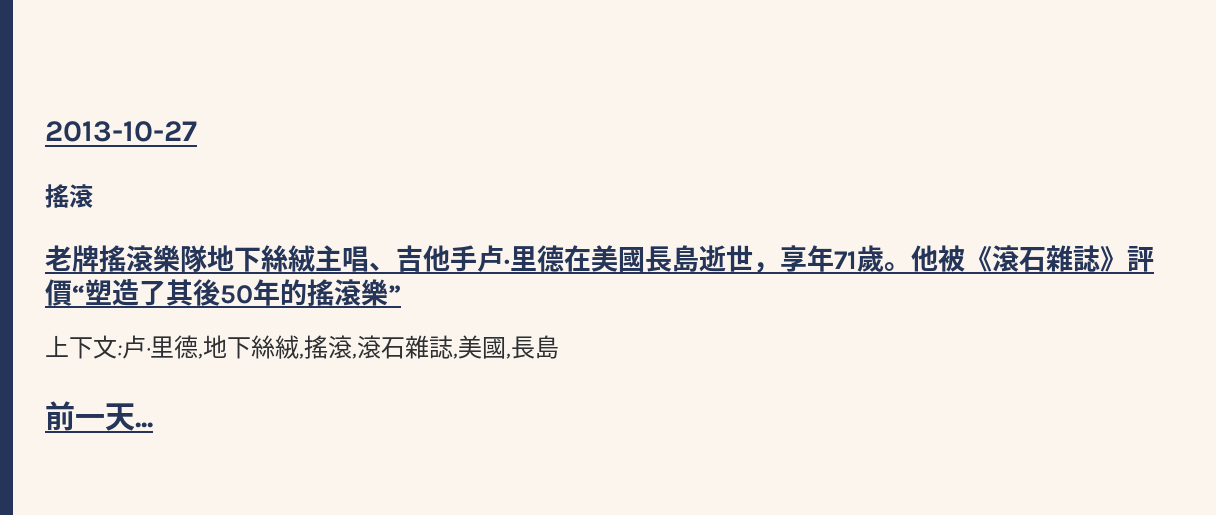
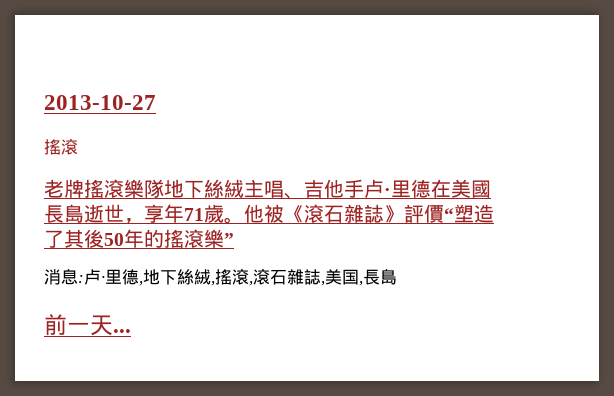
- 上下文:卢·里德,地下絲絨,搖滾,滾石雜誌,美國,長島
+ 消息:卢·里德,地下絲絨,搖滾,滾石雜誌,美国,長島

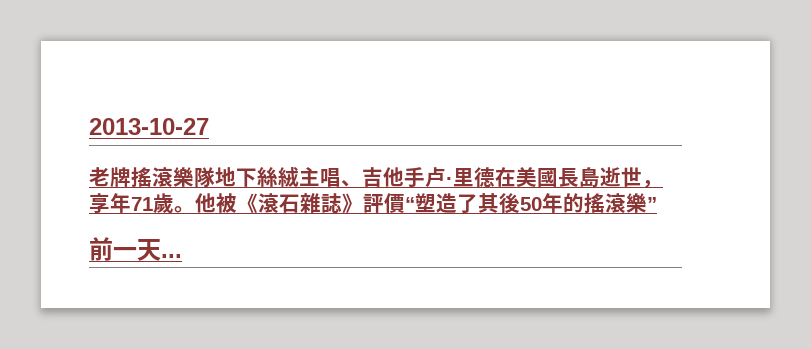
  2013-10-27
- 搖滾
- 消息:卢·里德,地下絲絨,搖滾,滾石雜誌,美国,長島

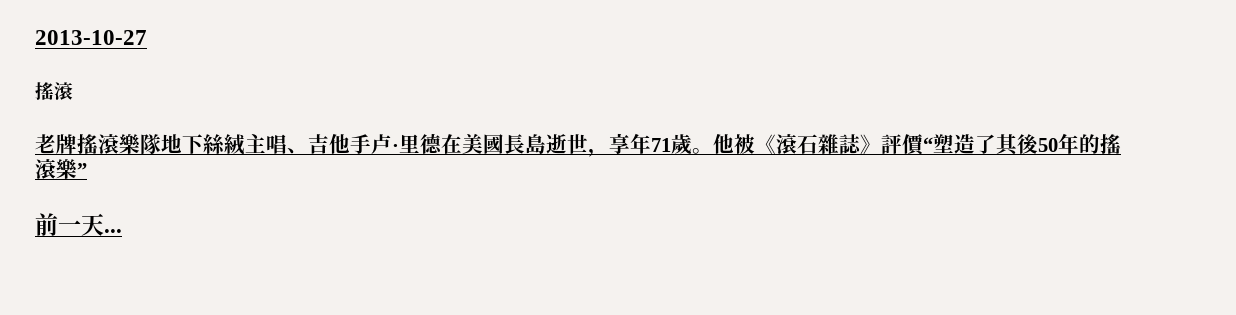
  2013-10-27
+ 搖滾

